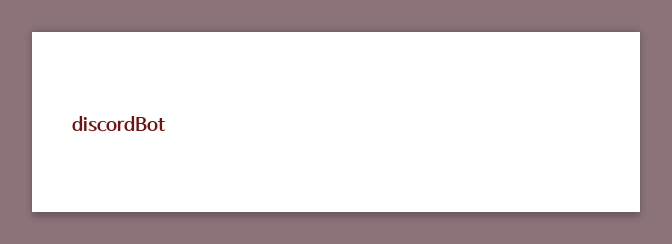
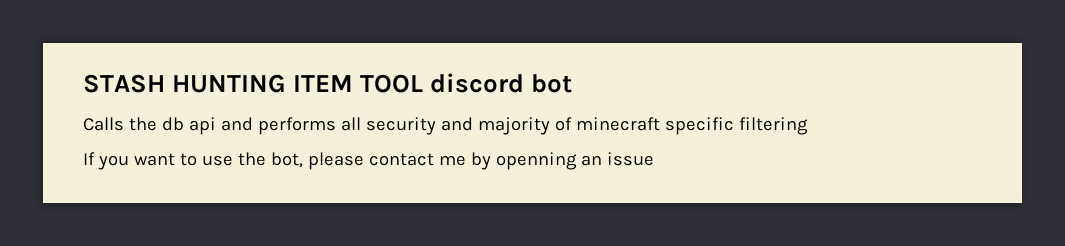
- discordBot
+ STASH HUNTING ITEM TOOL discord bot
+ Calls the db api and performs all security and majority of minecraft specific filtering
+ If you want to use the bot, please contact me by openning an issue

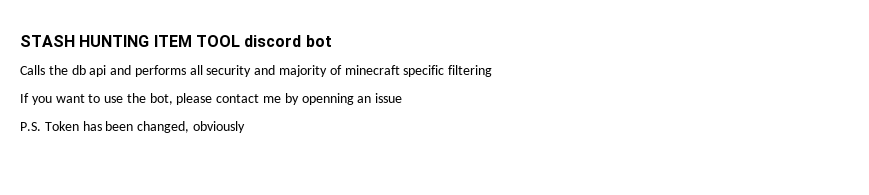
+ P.S. Token has been changed, obviously

